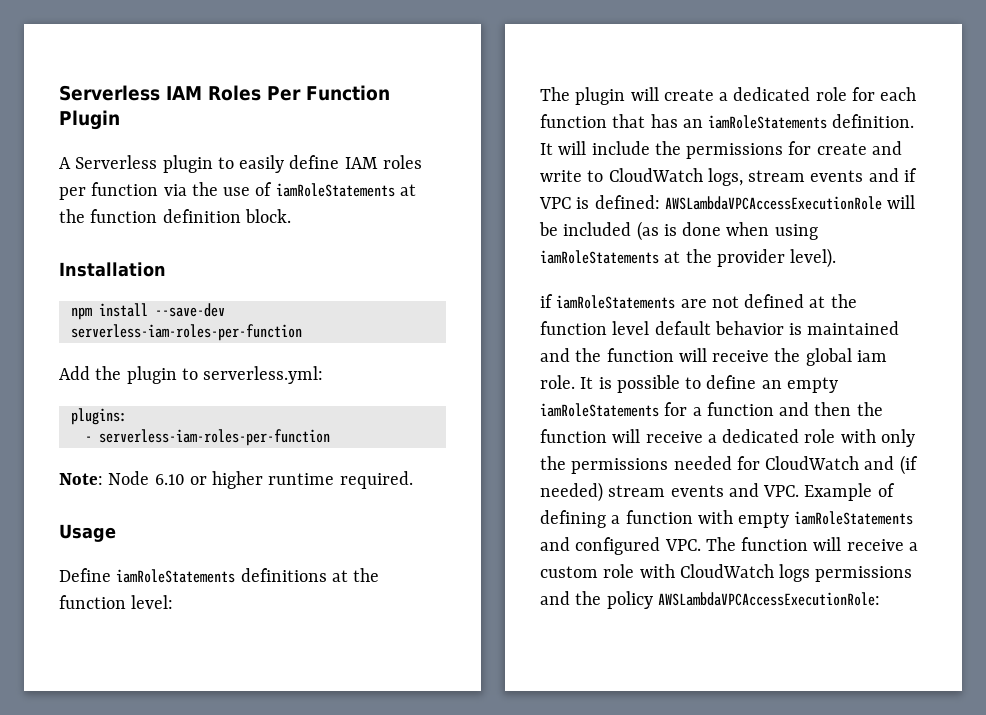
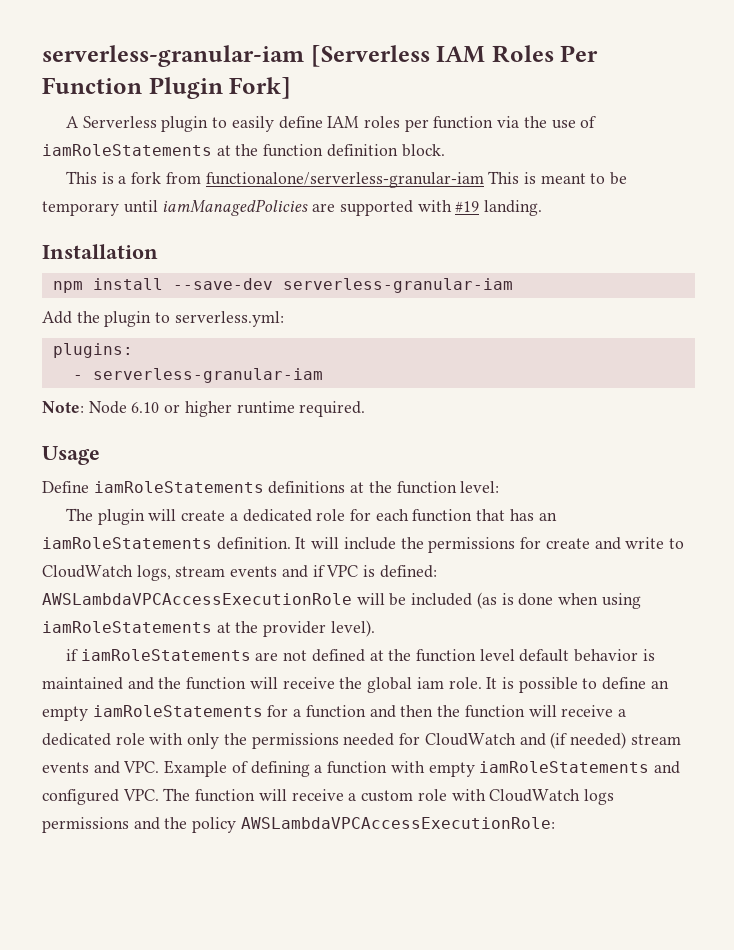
- Serverless IAM Roles Per Function Plugin
+ serverless-granular-iam [Serverless IAM Roles Per Function Plugin Fork]
+ This is a fork from functionalone/serverless-granular-iam This is meant to be temporary until iamManagedPolicies are supported with #19 landing.
- npm install --save-dev serverless-iam-roles-per-function
+ npm install --save-dev serverless-granular-iam
- - serverless-iam-roles-per-function
+ - serverless-granular-iam

